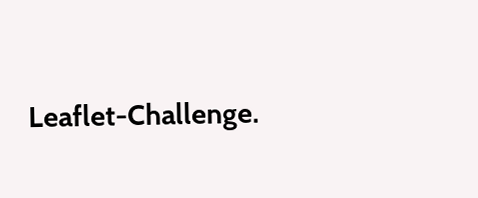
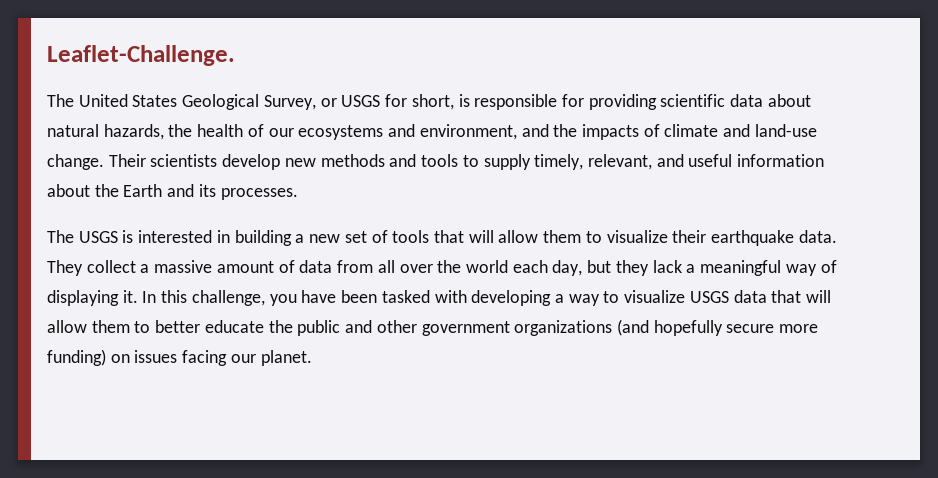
+ The United States Geological Survey, or USGS for short, is responsible for providing scientific data about natural hazards, the health of our ecosystems and environment, and the impacts of climate and land-use change. Their scientists develop new methods and tools to supply timely, relevant, and useful information about the Earth and its processes.
+ The USGS is interested in building a new set of tools that will allow them to visualize their earthquake data. They collect a massive amount of data from all over the world each day, but they lack a meaningful way of displaying it. In this challenge, you have been tasked with developing a way to visualize USGS data that will allow them to better educate the public and other government organizations (and hopefully secure more funding) on issues facing our planet.

